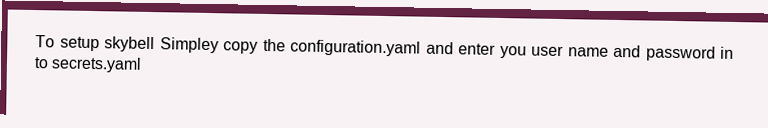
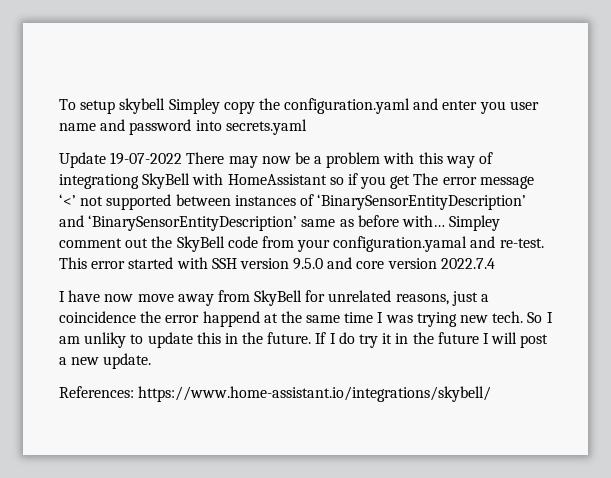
- To setup skybell Simpley copy the configuration.yaml and enter you user name and password in to secrets.yaml
+ To setup skybell Simpley copy the configuration.yaml and enter you user name and password into secrets.yaml
+ Update 19-07-2022 There may now be a problem with this way of integrationg SkyBell with HomeAssistant so if you get The error message ‘<’ not supported between instances of ‘BinarySensorEntityDescription’ and ‘BinarySensorEntityDescription’ same as before with… Simpley comment out the SkyBell code from your configuration.yamal and re-test. This error started with SSH version 9.5.0 and core version 2022.7.4
+ I have now move away from SkyBell for unrelated reasons, just a coincidence the error happend at the same time I was trying new tech. So I am unliky to update this in the future. If I do try it in the future I will post a new update.
+ References: https://www.home-assistant.io/integrations/skybell/

